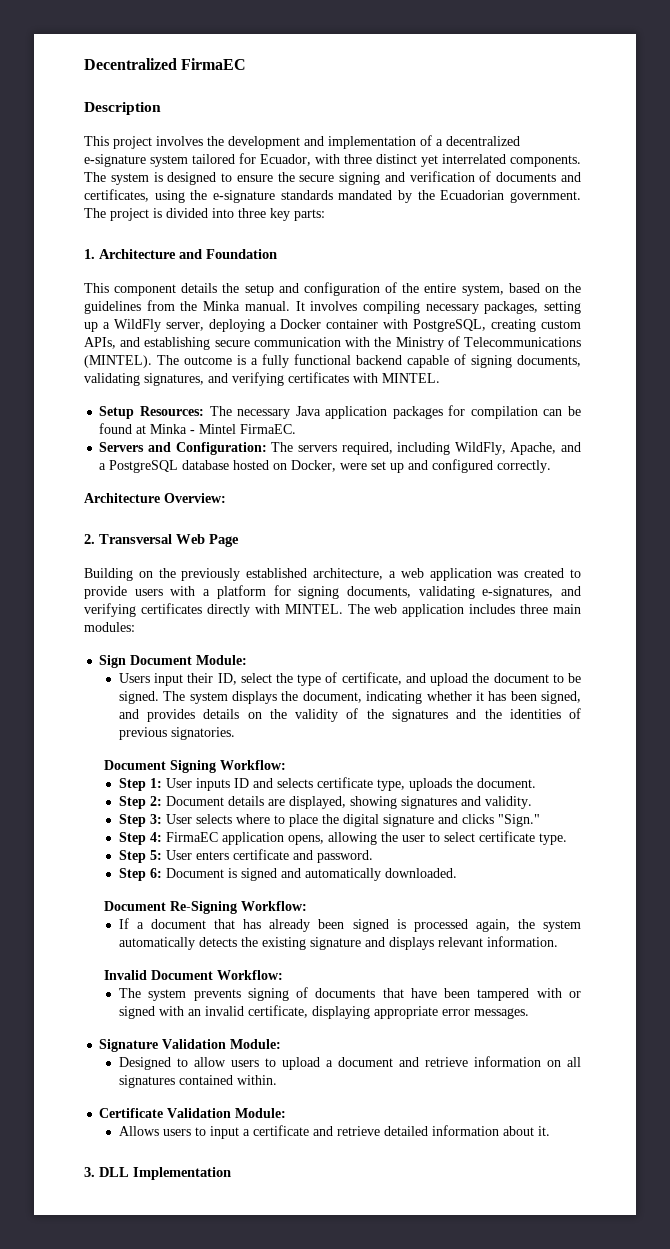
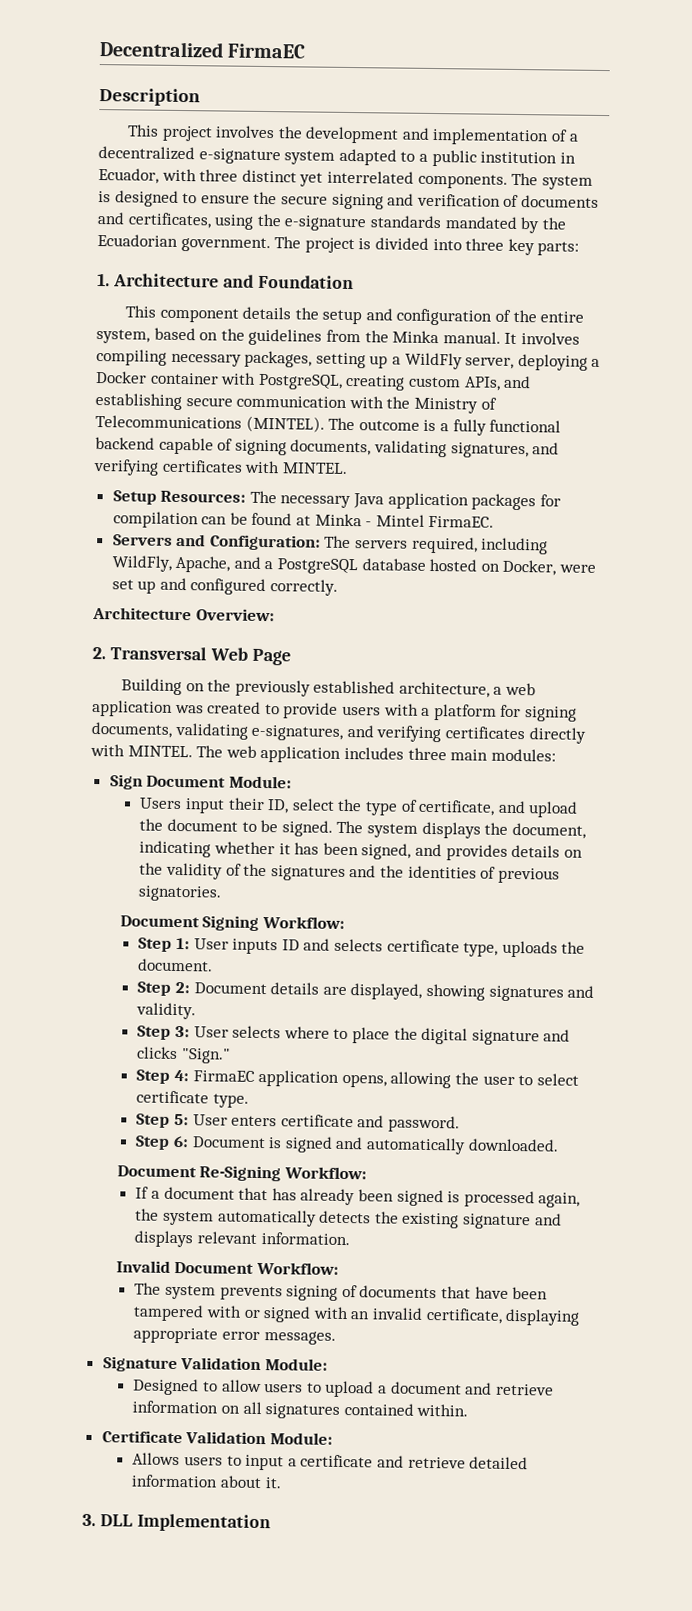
- This project involves the development and implementation of a decentralized e-signature system tailored for Ecuador, with three distinct yet interrelated components.
+ This project involves the development and implementation of a decentralized e-signature system adapted to a public institution in Ecuador, with three distinct yet interrelated components.

